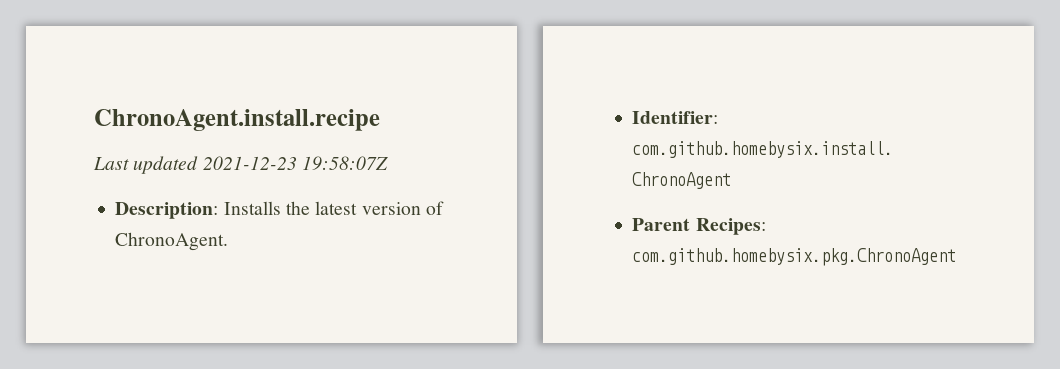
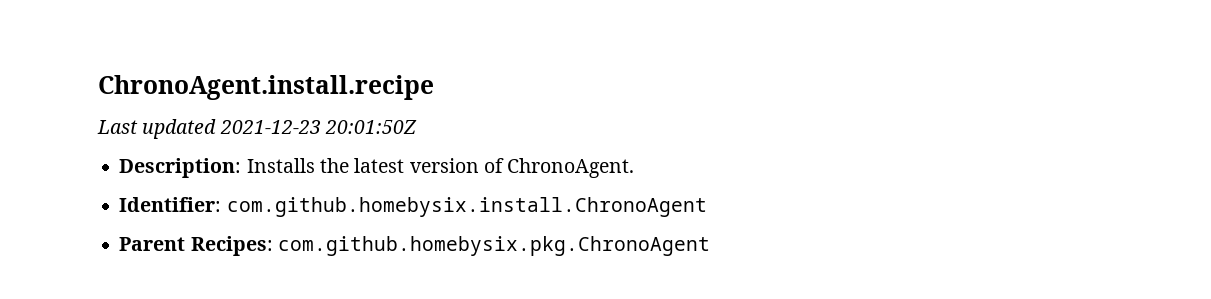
- Last updated 2021-12-23 19:58:07Z
+ Last updated 2021-12-23 20:01:50Z

